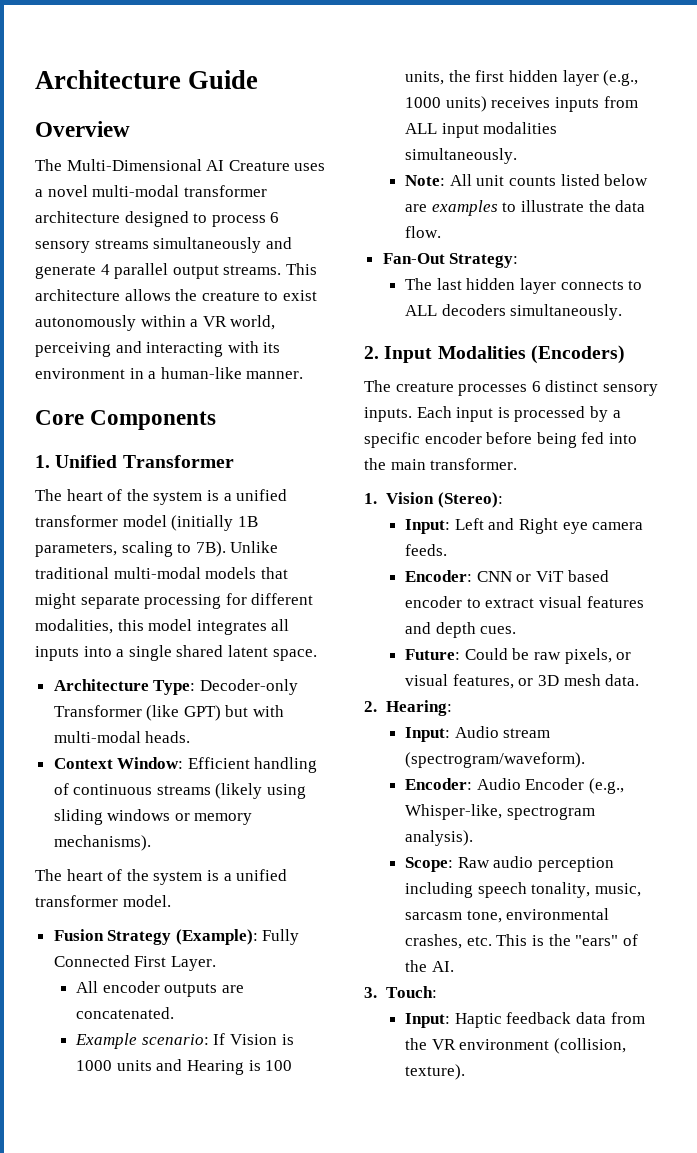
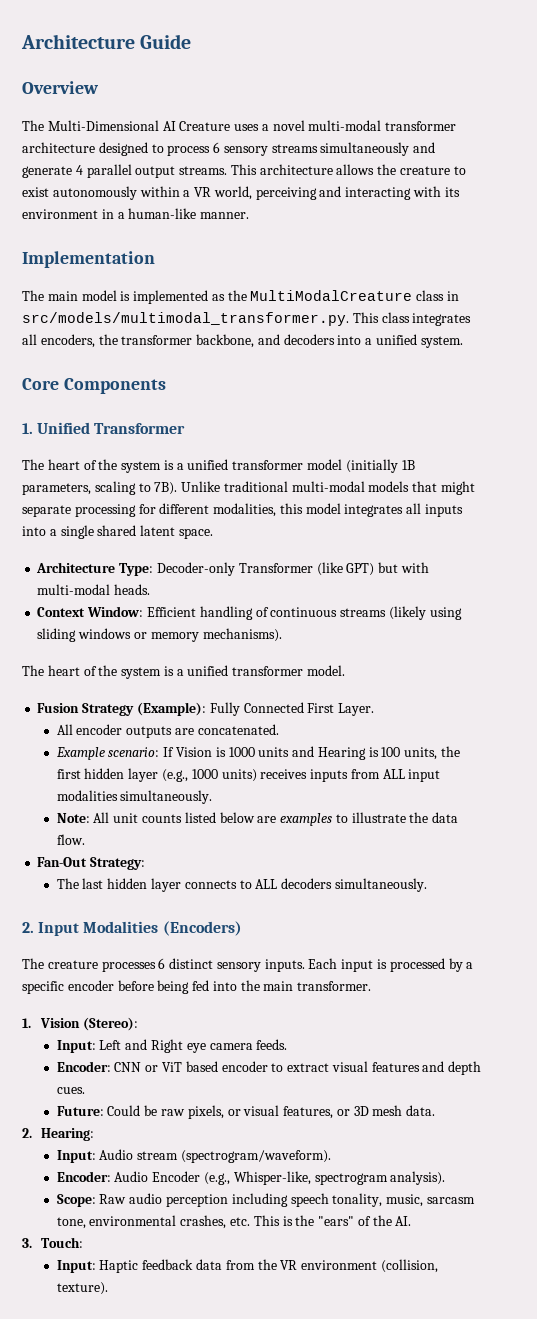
+ Implementation
+ The main model is implemented as the MultiModalCreature class in src/models/multimodal_transformer.py. This class integrates all encoders, the transformer backbone, and decoders into a unified system.

